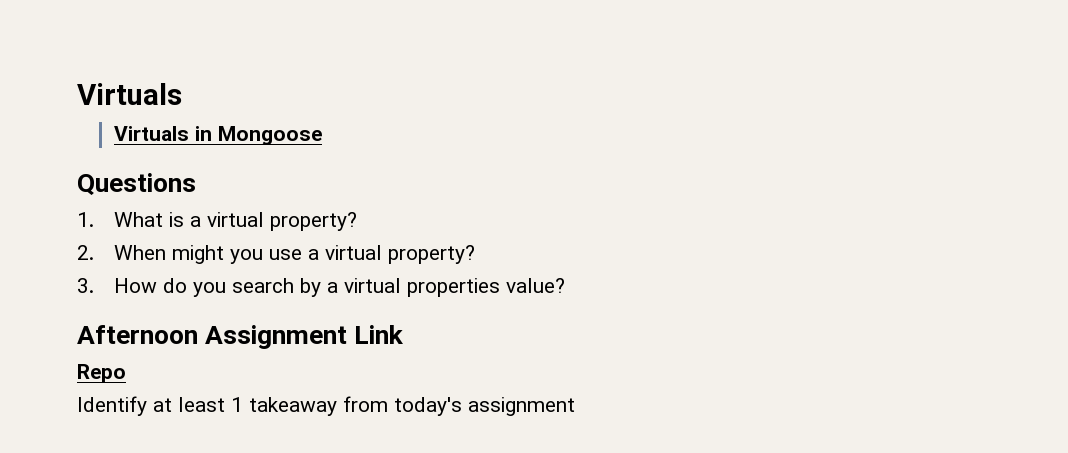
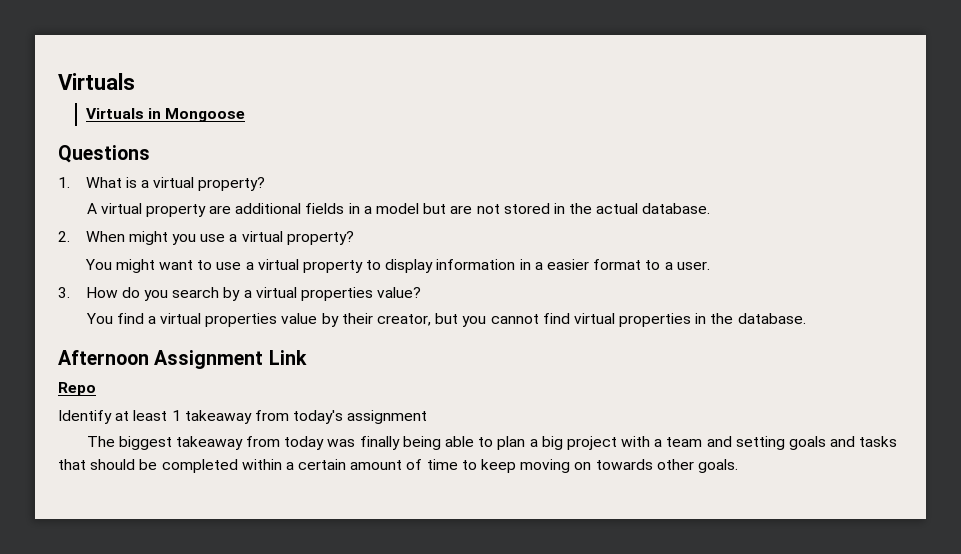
+ A virtual property are additional fields in a model but are not stored in the actual database.
+ You might want to use a virtual property to display information in a easier format to a user.
+ You find a virtual properties value by their creator, but you cannot find virtual properties in the database.
+ The biggest takeaway from today was finally being able to plan a big project with a team and setting goals and tasks that should be completed within a certain amount of time to keep moving on towards other goals.

